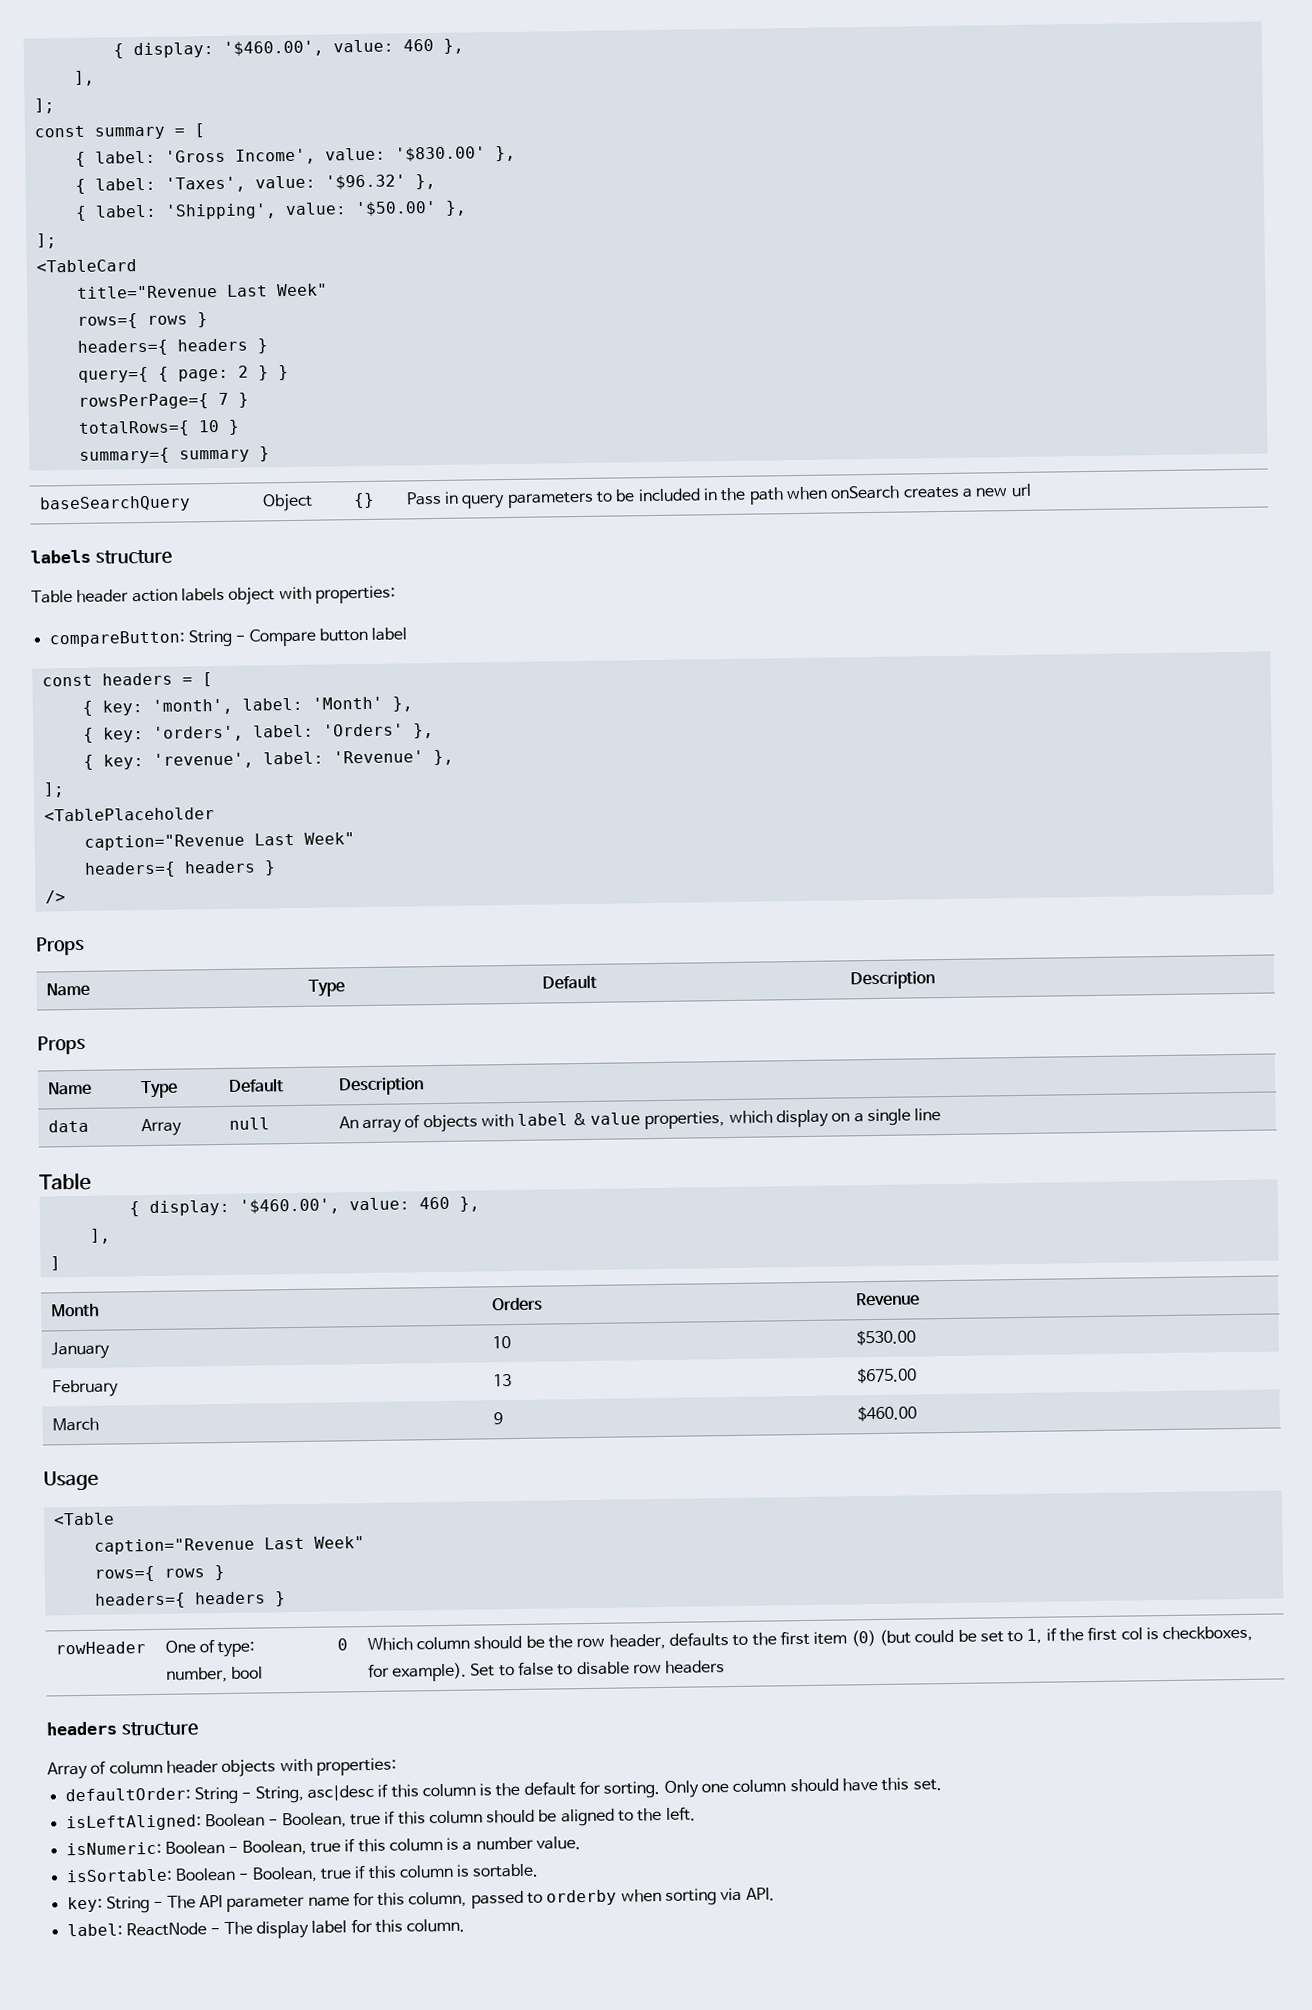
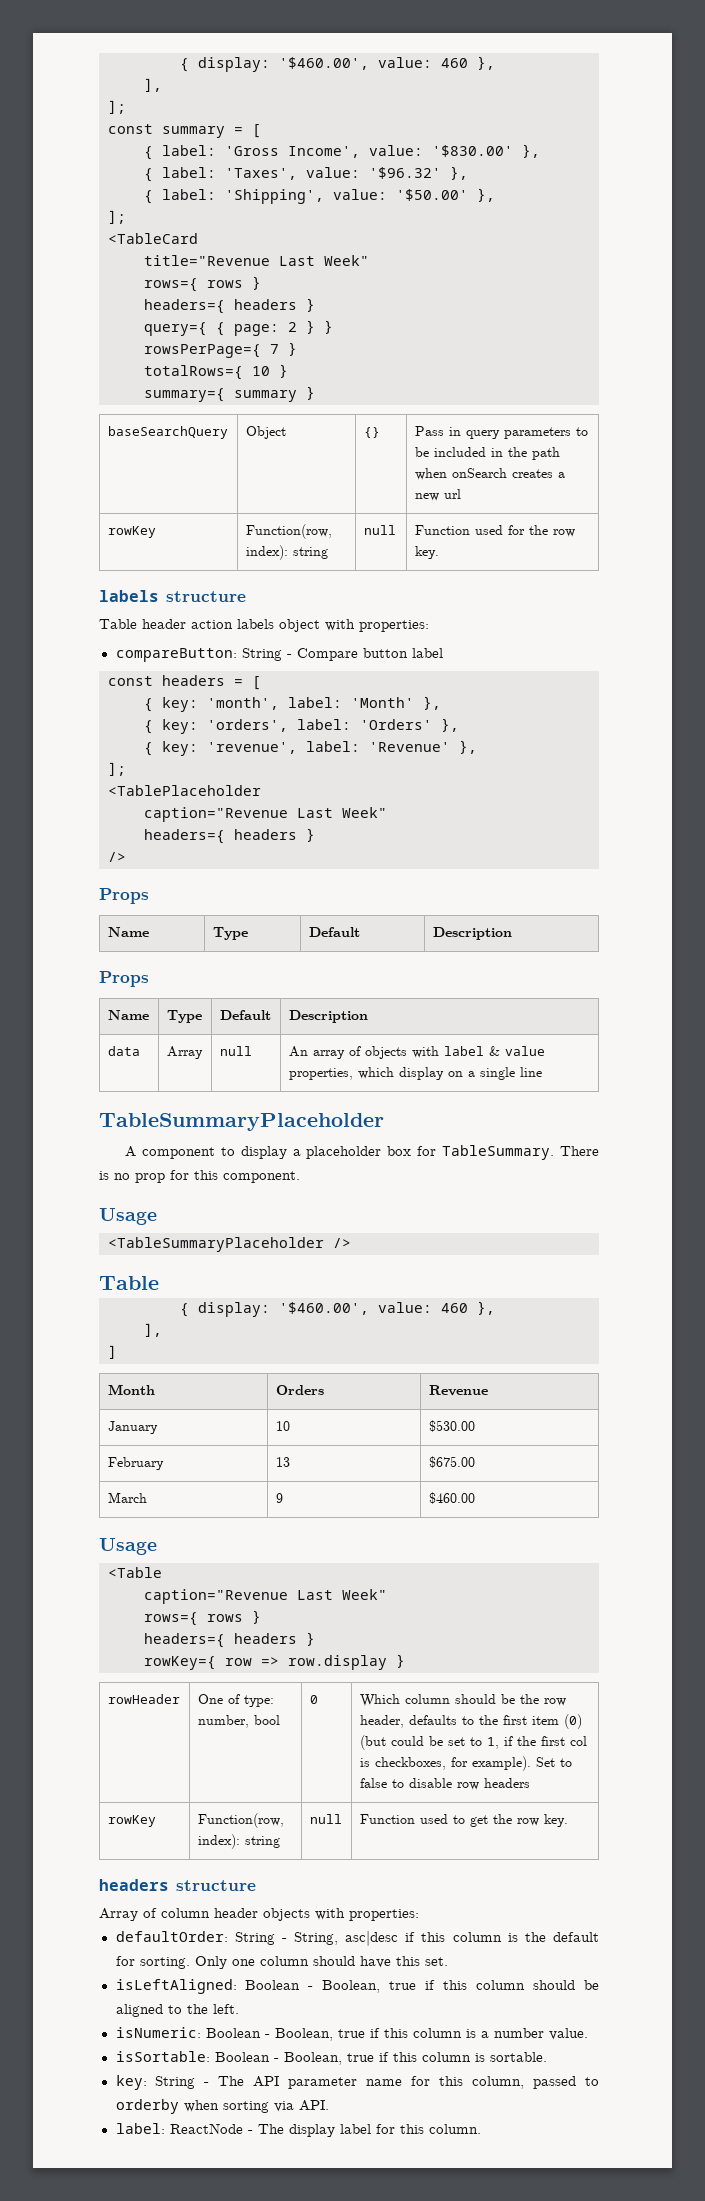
+ rowKey | Function(row, index): string | null | Function used for the row key.
+ TableSummaryPlaceholder
+ A component to display a placeholder box for TableSummary. There is no prop for this component.
+ Usage
+ <TableSummaryPlaceholder />
+ rowKey={ row => row.display }
+ rowKey | Function(row, index): string | null | Function used to get the row key.

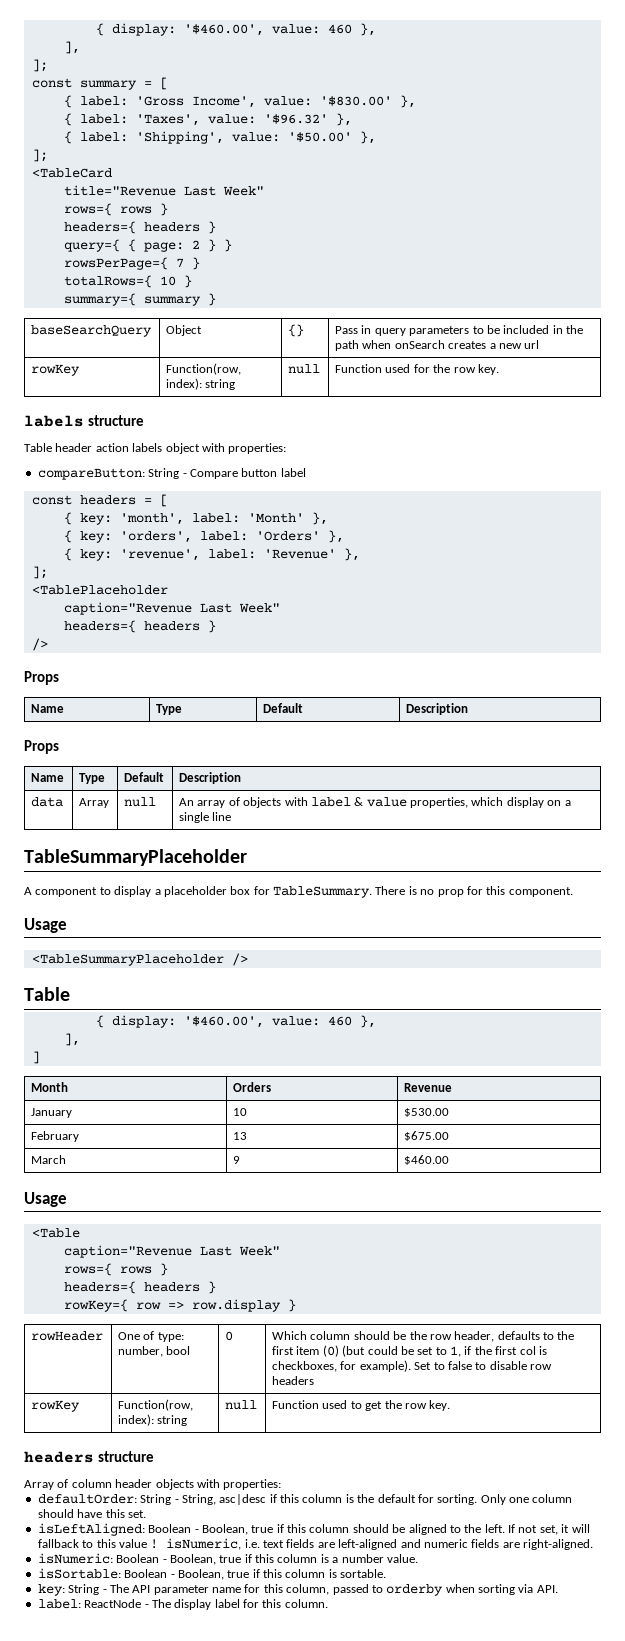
+ If not set, it will fallback to this value ! isNumeric, i.e. text fields are left-aligned and numeric fields are right-aligned.

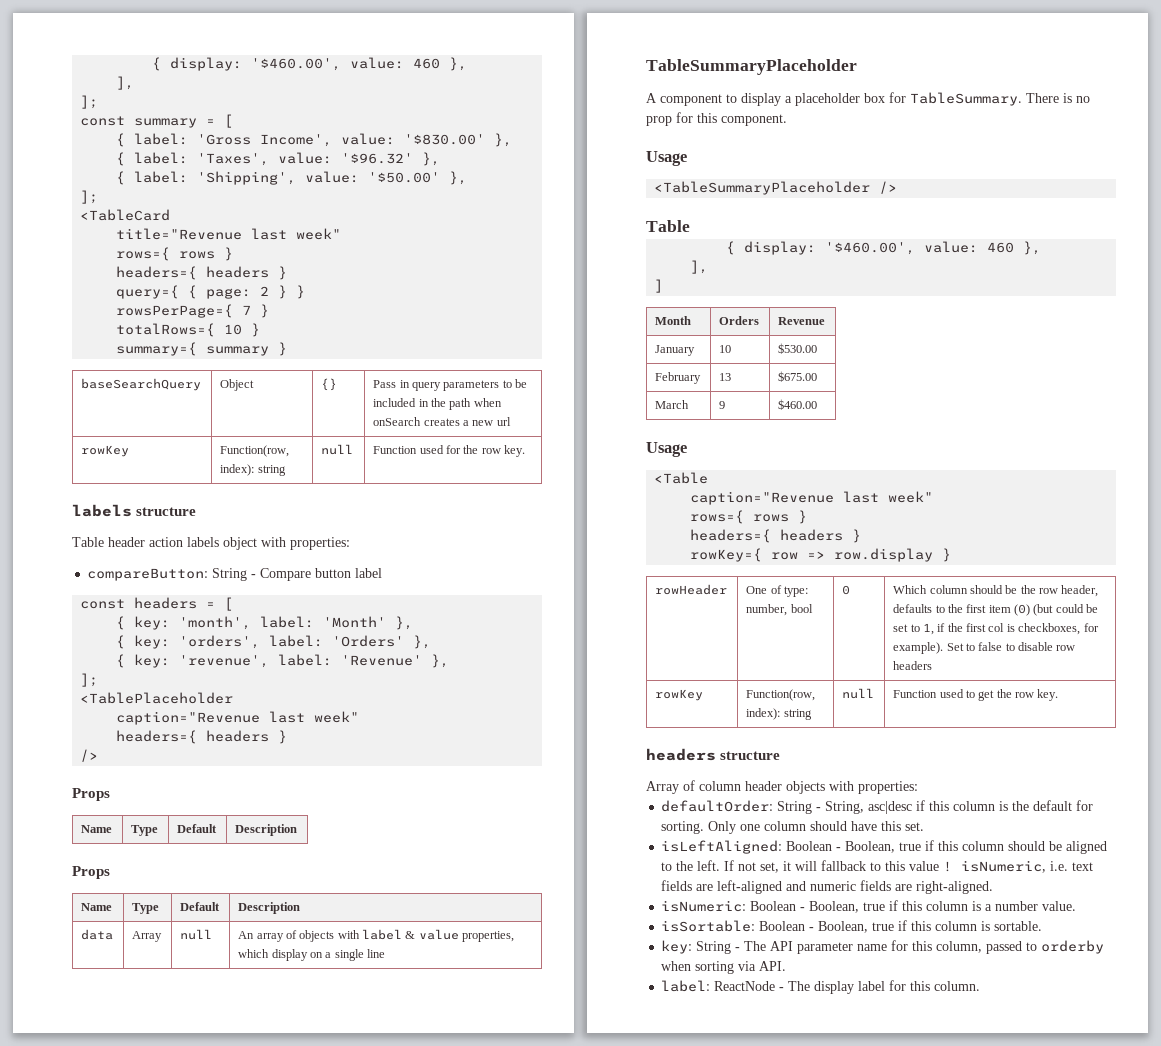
- title="Revenue Last Week"
+ title="Revenue last week"
  <TablePlaceholder
- caption="Revenue Last Week"
+ caption="Revenue last week"
  <Table
- caption="Revenue Last Week"
+ caption="Revenue last week"

